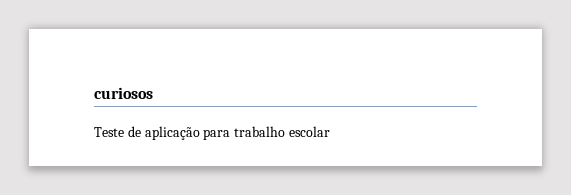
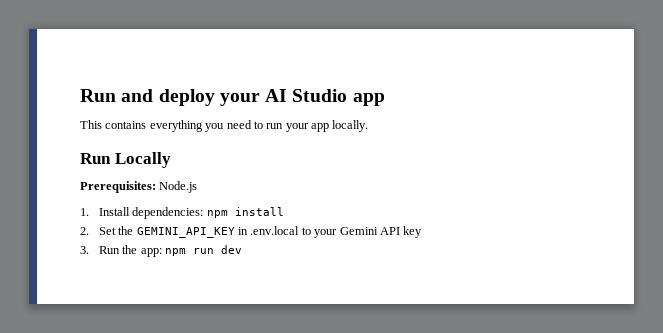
- curiosos
- Teste de aplicação para trabalho escolar
+ Run and deploy your AI Studio app
+ This contains everything you need to run your app locally.
+ Run Locally
+ Prerequisites: Node.js
+ 1. Install dependencies: npm install
+ 2. Set the GEMINI_API_KEY in .env.local to your Gemini API key
+ 3. Run the app: npm run dev

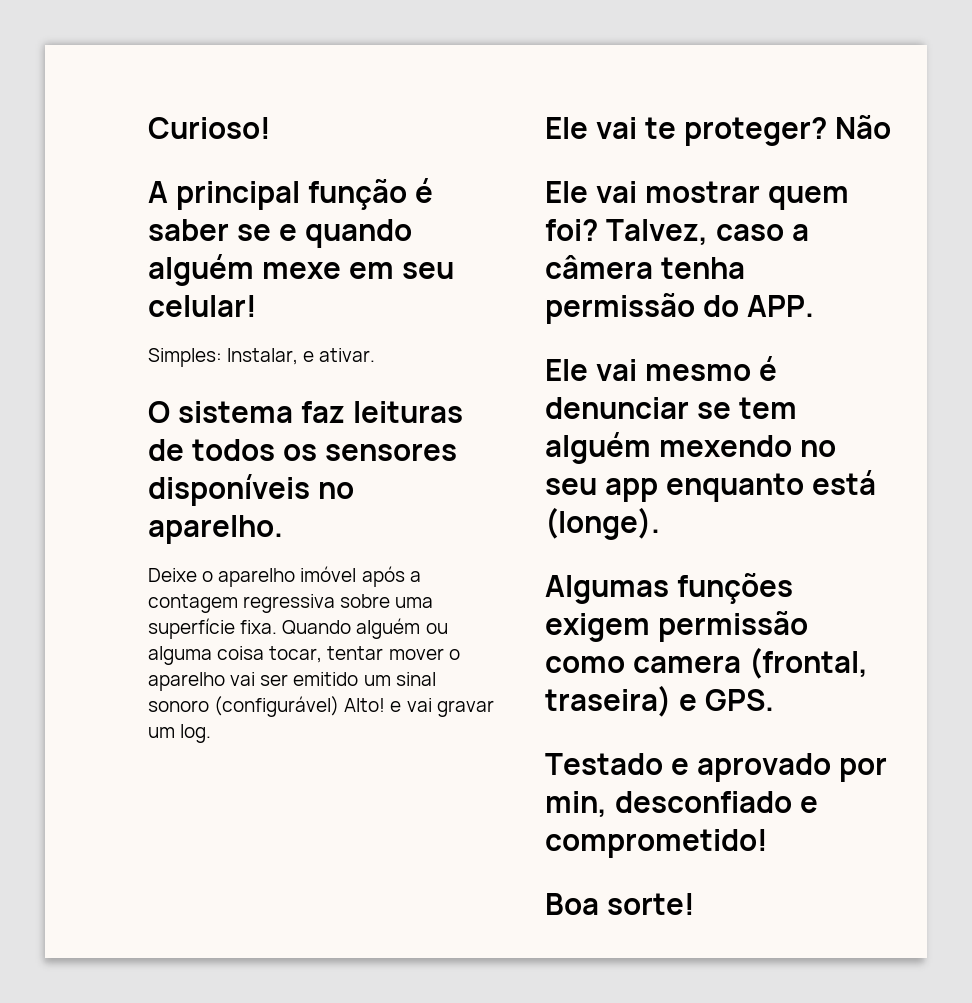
- Run and deploy your AI Studio app
- This contains everything you need to run your app locally.
- Run Locally
- Prerequisites: Node.js
- 1. Install dependencies: npm install
- 2. Set the GEMINI_API_KEY in .env.local to your Gemini API key
- 3. Run the app: npm run dev
+ Curioso!
+ A principal função é saber se e quando alguém mexe em seu celular!
+ Simples: Instalar, e ativar.
+ O sistema faz leituras de todos os sensores disponíveis no aparelho.
+ Deixe o aparelho imóvel após a contagem regressiva sobre uma superfície fixa. Quando alguém ou alguma coisa tocar, tentar mover o aparelho vai ser emitido um sinal sonoro (configurável) Alto! e vai gravar um log.
+ Ele vai te proteger? Não
+ Ele vai mostrar quem foi? Talvez, caso a câmera tenha permissão do APP.
+ Ele vai mesmo é denunciar se tem alguém mexendo no seu app enquanto está (longe).
+ Algumas funções exigem permissão como camera (frontal, traseira) e GPS.
+ Testado e aprovado por min, desconfiado e comprometido!
+ Boa sorte!

